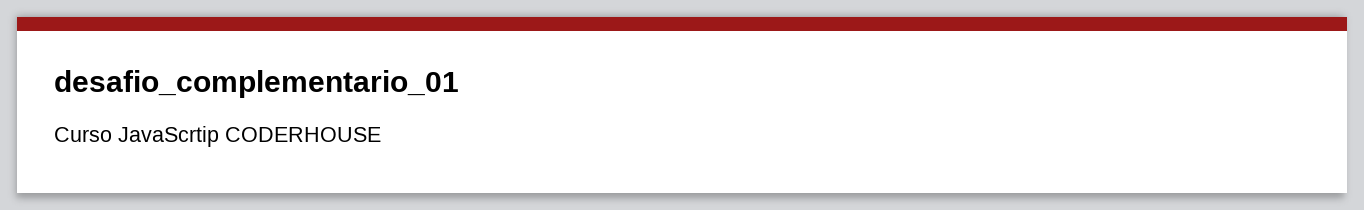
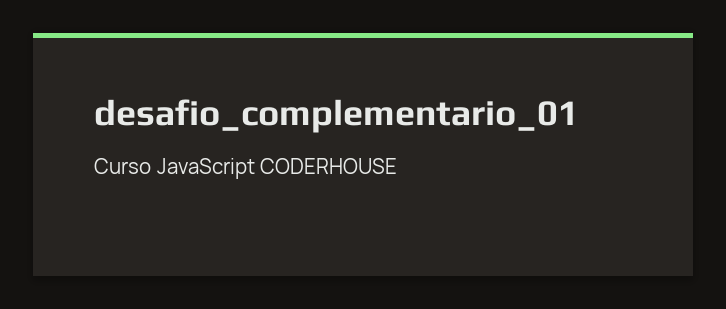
- Curso JavaScrtip CODERHOUSE
+ Curso JavaScript CODERHOUSE

